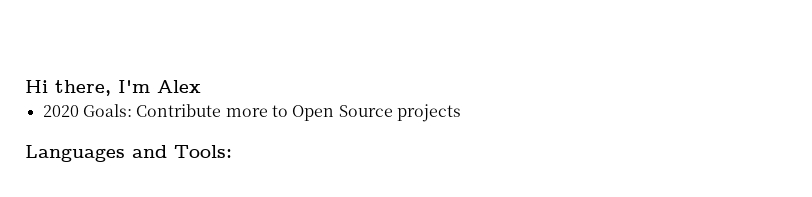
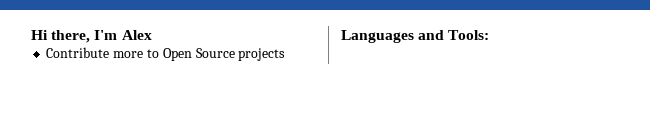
- 2020 Goals: Contribute more to Open Source projects
+ Contribute more to Open Source projects

